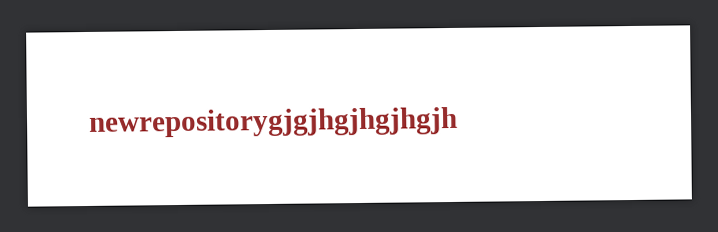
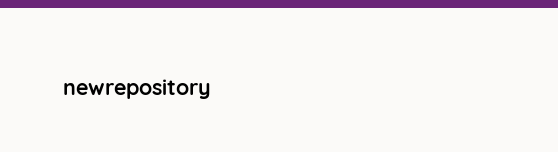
- newrepositorygjgjhgjhgjhgjh
+ newrepository

